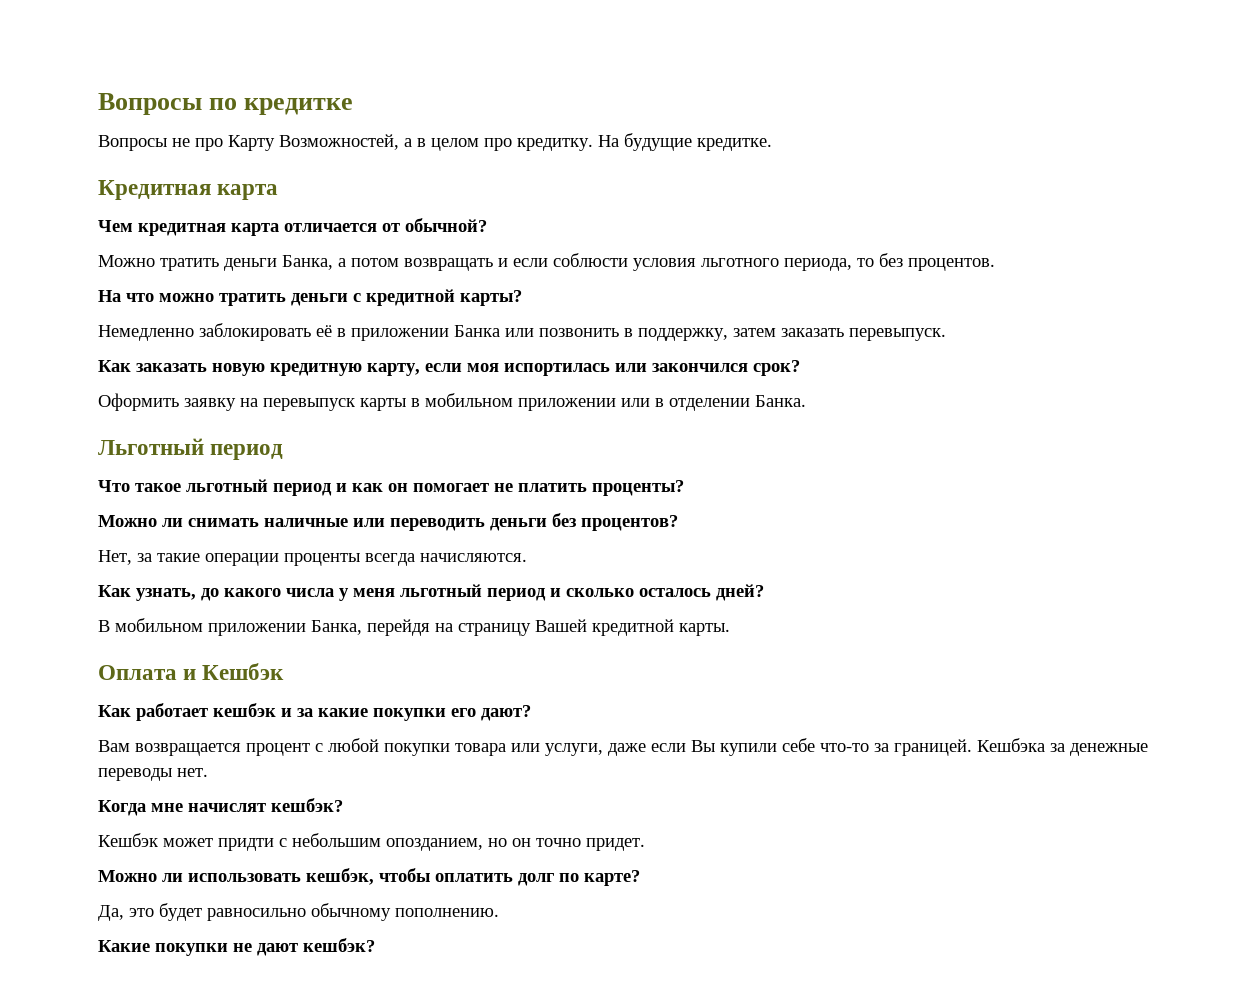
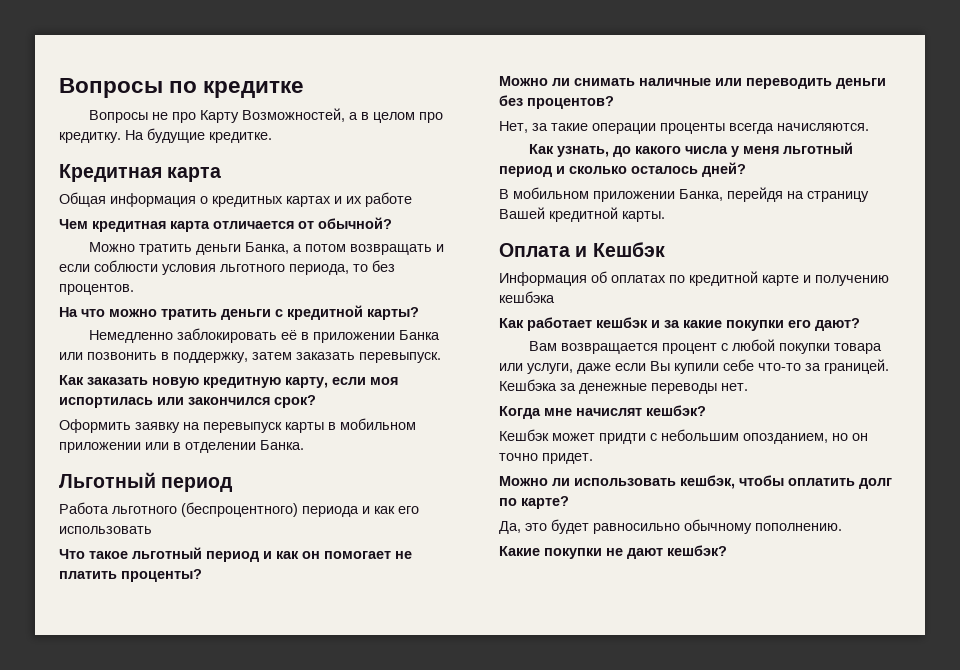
+ Общая информация о кредитных картах и их работе
+ Работа льготного (беспроцентного) периода и как его использовать
+ Информация об оплатах по кредитной карте и получению кешбэка

